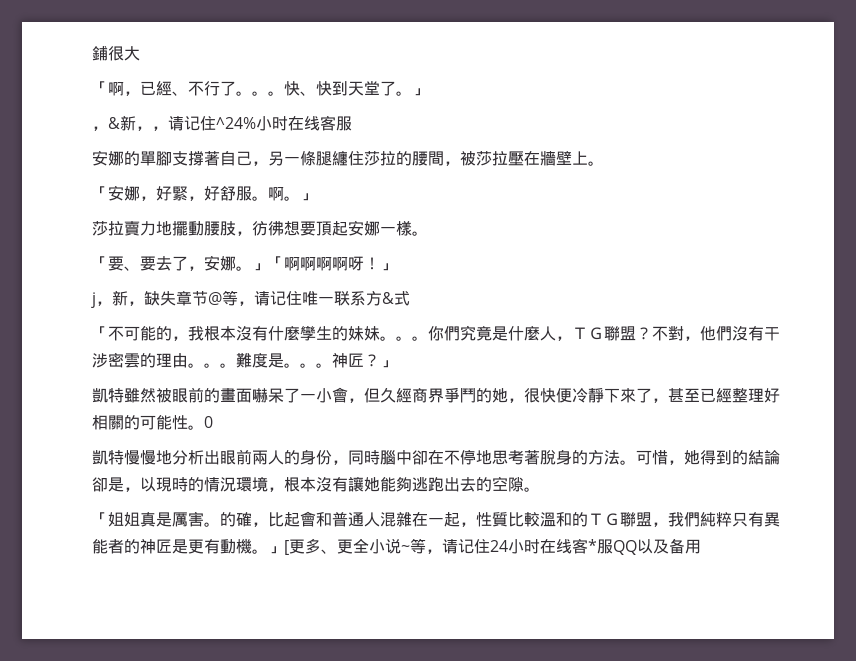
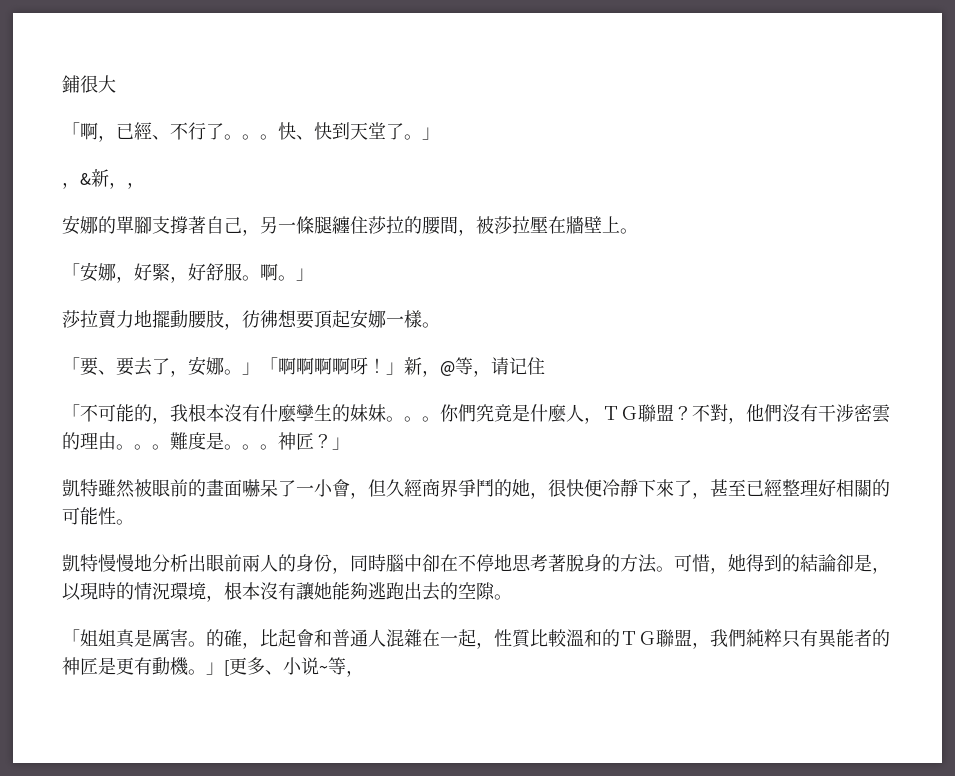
- ，&新，，请记住^24%小时在线客服
+ ，&新，，
- 「要、要去了，安娜。」「啊啊啊啊呀！」
- j，新，缺失章节@等，请记住唯一联系方&式
+ 「要、要去了，安娜。」「啊啊啊啊呀！」新，@等，请记住
- 0
- 的確，比起會和普通人混雜在一起，性質比較溫和的ＴＧ聯盟，我們純粹只有異能者的神匠是更有動機。」[更多、更全小说~等，请记住24小时在线客*服QQ以及备用
+ 的確，比起會和普通人混雜在一起，性質比較溫和的ＴＧ聯盟，我們純粹只有異能者的神匠是更有動機。」[更多、小说~等，

